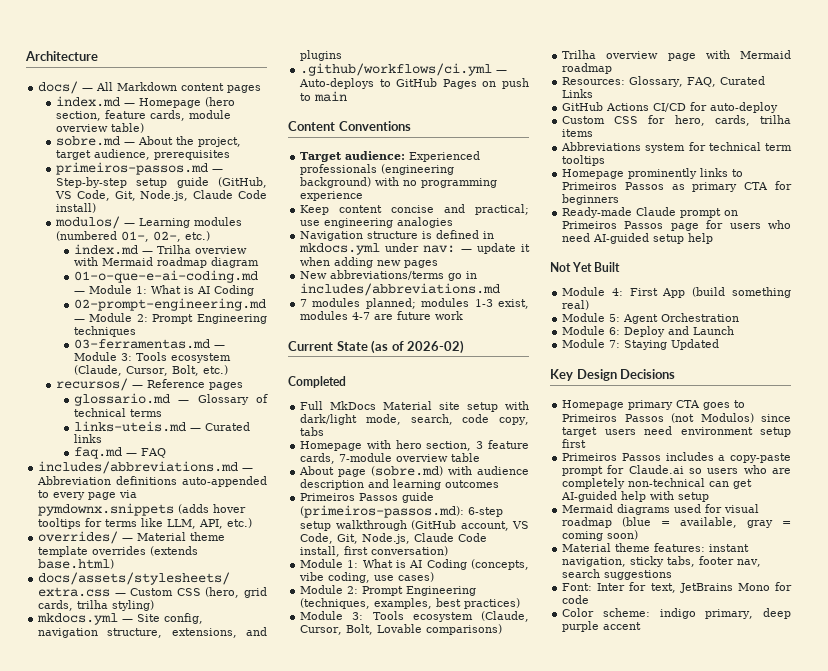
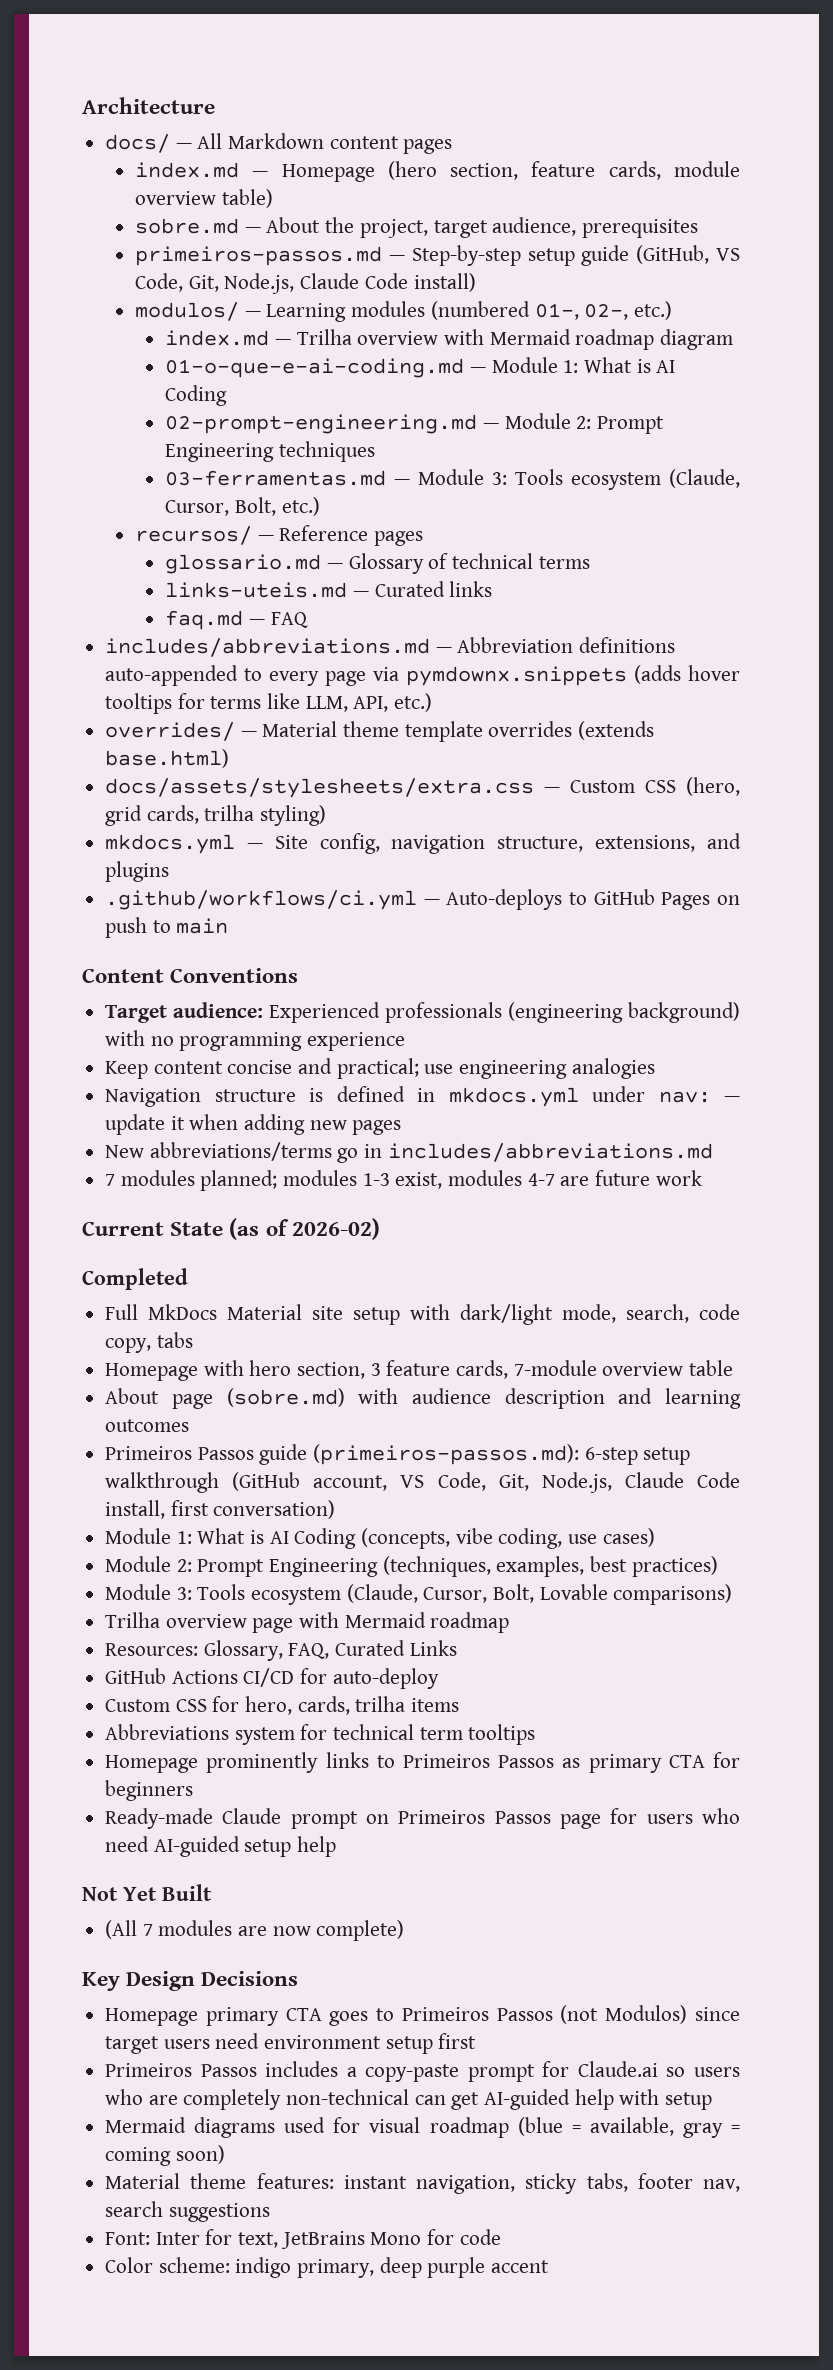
- Module 4: First App (build something real)
- Module 5: Agent Orchestration
- Module 6: Deploy and Launch
- Module 7: Staying Updated
+ (All 7 modules are now complete)

